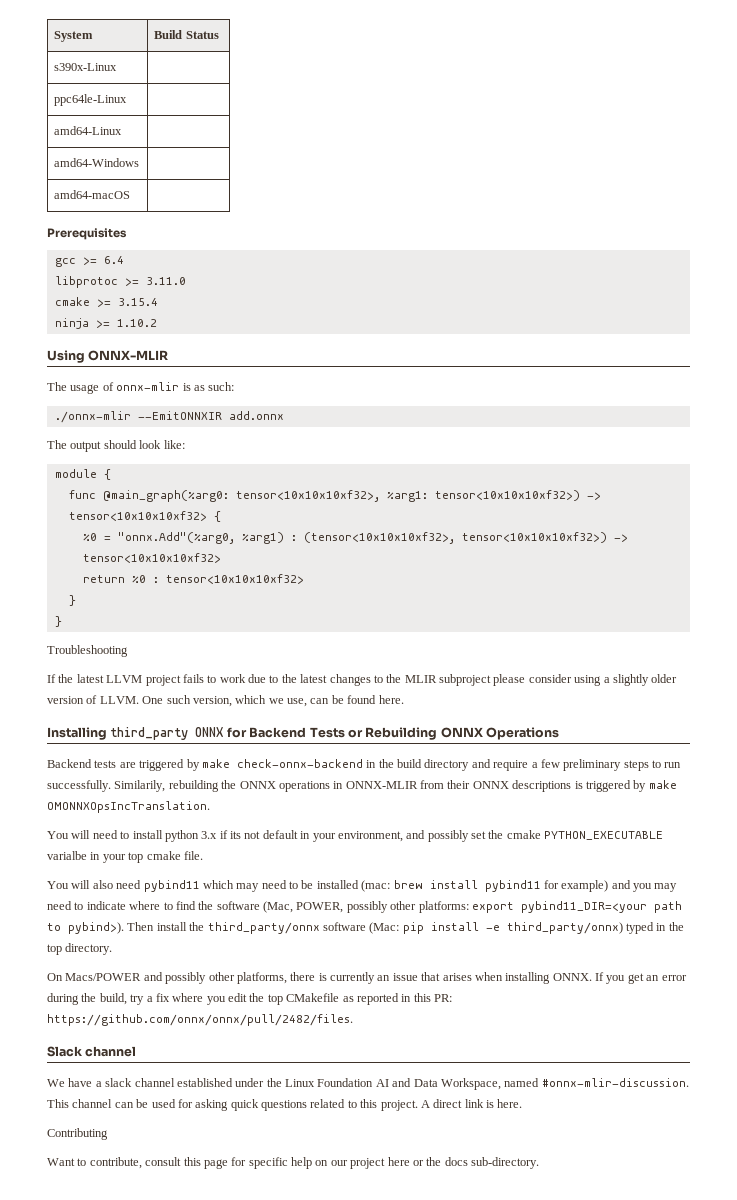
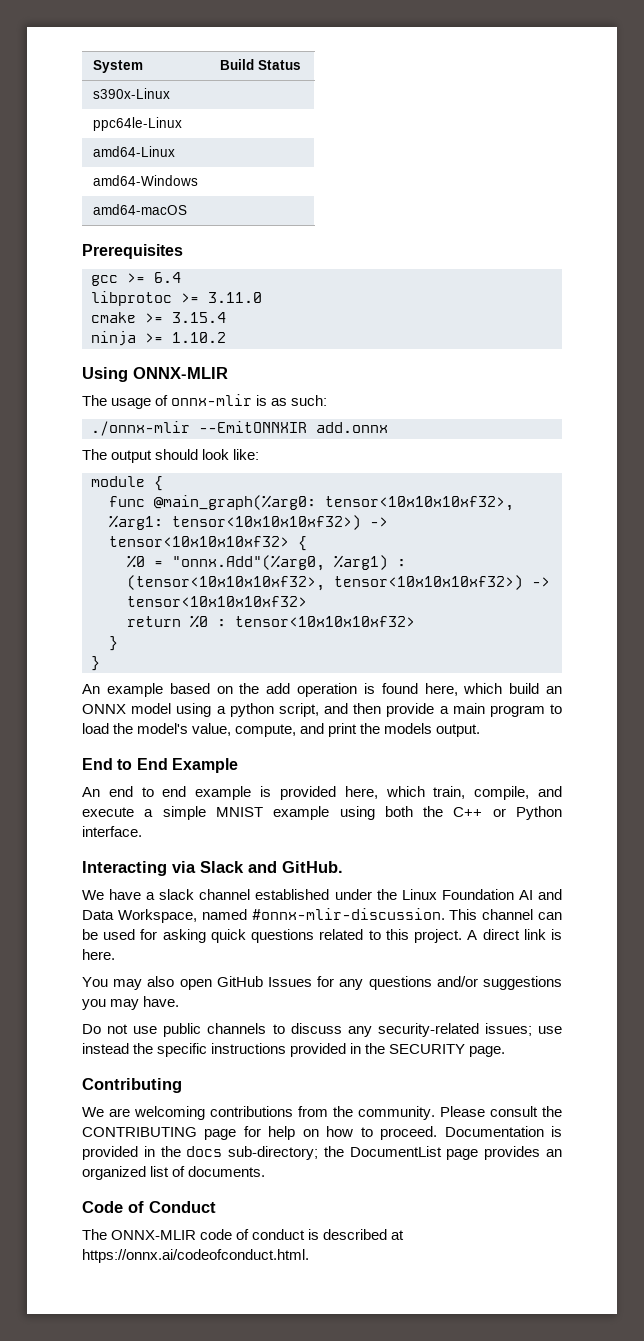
- Troubleshooting
- If the latest LLVM project fails to work due to the latest changes to the MLIR subproject please consider using a slightly older version of LLVM. One such version, which we use, can be found here.
- Installing third_party ONNX for Backend Tests or Rebuilding ONNX Operations
- Backend tests are triggered by make check-onnx-backend in the build directory and require a few preliminary steps to run successfully. Similarily, rebuilding the ONNX operations in ONNX-MLIR from their ONNX descriptions is triggered by make OMONNXOpsIncTranslation.
- You will need to install python 3.x if its not default in your environment, and possibly set the cmake PYTHON_EXECUTABLE varialbe in your top cmake file.
- You will also need pybind11 which may need to be installed (mac: brew install pybind11 for example) and you may need to indicate where to find the software (Mac, POWER, possibly other platforms: export pybind11_DIR=<your path to pybind>). Then install the third_party/onnx software (Mac: pip install -e third_party/onnx) typed in the top directory.
- On Macs/POWER and possibly other platforms, there is currently an issue that arises when installing ONNX. If you get an error during the build, try a fix where you edit the top CMakefile as reported in this PR: https://github.com/onnx/onnx/pull/2482/files.
- Slack channel
+ An example based on the add operation is found here, which build an ONNX model using a python script, and then provide a main program to load the model's value, compute, and print the models output.
+ End to End Example
+ An end to end example is provided here, which train, compile, and execute a simple MNIST example using both the C++ or Python interface.
+ Interacting via Slack and GitHub.
+ You may also open GitHub Issues for any questions and/or suggestions you may have.
+ Do not use public channels to discuss any security-related issues; use instead the specific instructions provided in the SECURITY page.
  Contributing
- Want to contribute, consult this page for specific help on our project here or the docs sub-directory.
+ We are welcoming contributions from the community. Please consult the CONTRIBUTING page for help on how to proceed. Documentation is provided in the docs sub-directory; the DocumentList page provides an organized list of documents.
+ Code of Conduct
+ The ONNX-MLIR code of conduct is described at https://onnx.ai/codeofconduct.html.

